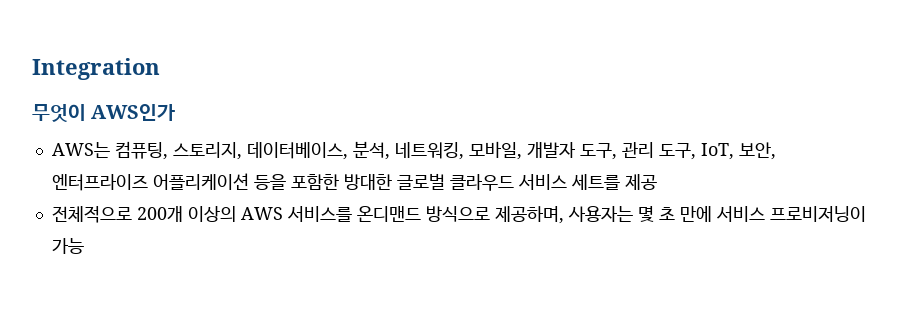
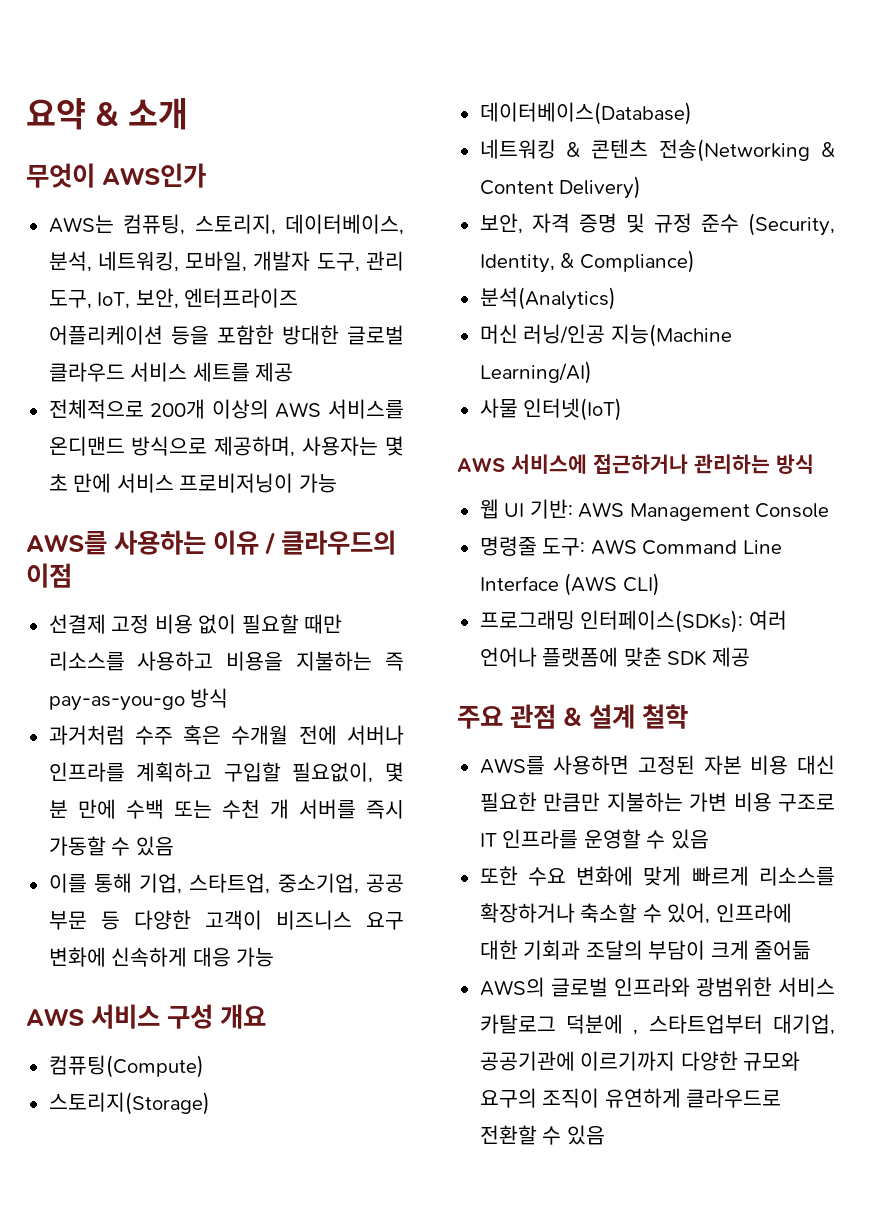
- Integration
+ 요약 & 소개
+ AWS를 사용하는 이유 / 클라우드의 이점
+ 선결제 고정 비용 없이 필요할 때만 리소스를 사용하고 비용을 지불하는 즉 pay-as-you-go 방식
+ 과거처럼 수주 혹은 수개월 전에 서버나 인프라를 계획하고 구입할 필요없이, 몇 분 만에 수백 또는 수천 개 서버를 즉시 가동할 수 있음
+ 이를 통해 기업, 스타트업, 중소기업, 공공 부문 등 다양한 고객이 비즈니스 요구 변화에 신속하게 대응 가능
+ AWS 서비스 구성 개요
+ 컴퓨팅(Compute)
+ 스토리지(Storage)
+ 데이터베이스(Database)
+ 네트워킹 & 콘텐츠 전송(Networking & Content Delivery)
+ 보안, 자격 증명 및 규정 준수 (Security, Identity, & Compliance)
+ 분석(Analytics)
+ 머신 러닝/인공 지능(Machine Learning/AI)
+ 사물 인터넷(IoT)
+ AWS 서비스에 접근하거나 관리하는 방식
+ 웹 UI 기반: AWS Management Console
+ 명령줄 도구: AWS Command Line Interface (AWS CLI)
+ 프로그래밍 인터페이스(SDKs): 여러 언어나 플랫폼에 맞춘 SDK 제공
+ 주요 관점 & 설계 철학
+ AWS를 사용하면 고정된 자본 비용 대신 필요한 만큼만 지불하는 가변 비용 구조로 IT 인프라를 운영할 수 있음
+ 또한 수요 변화에 맞게 빠르게 리소스를 확장하거나 축소할 수 있어, 인프라에 대한 기회과 조달의 부담이 크게 줄어듦
+ AWS의 글로벌 인프라와 광범위한 서비스 카탈로그 덕분에 , 스타트업부터 대기업, 공공기관에 이르기까지 다양한 규모와 요구의 조직이 유연하게 클라우드로 전환할 수 있음

